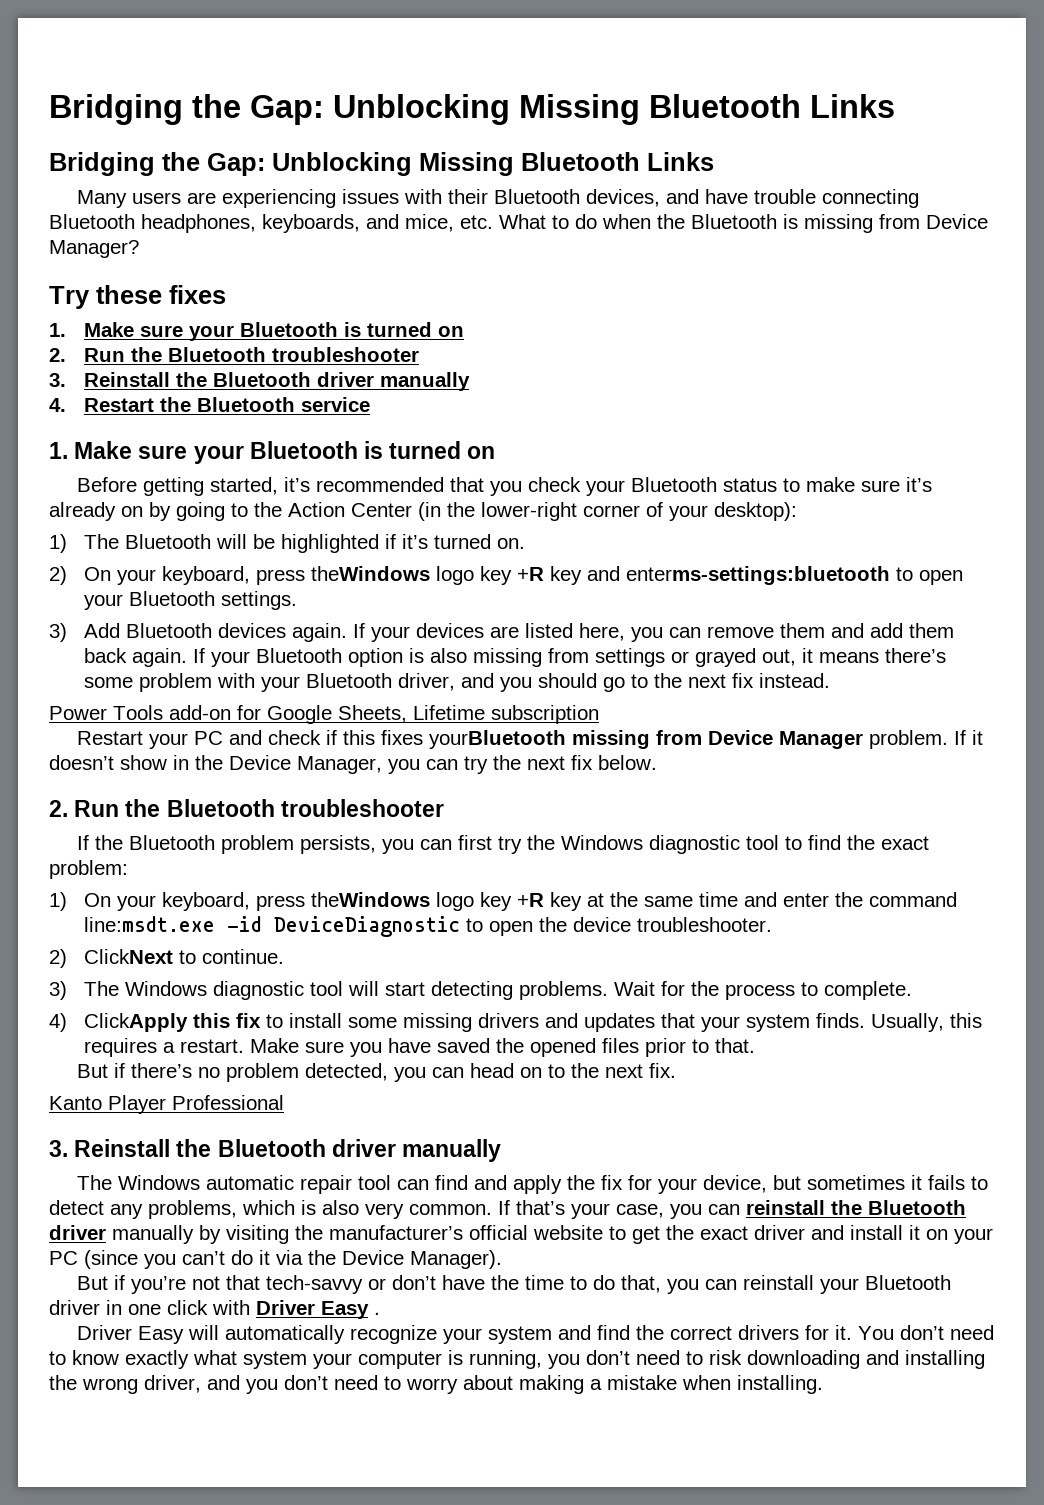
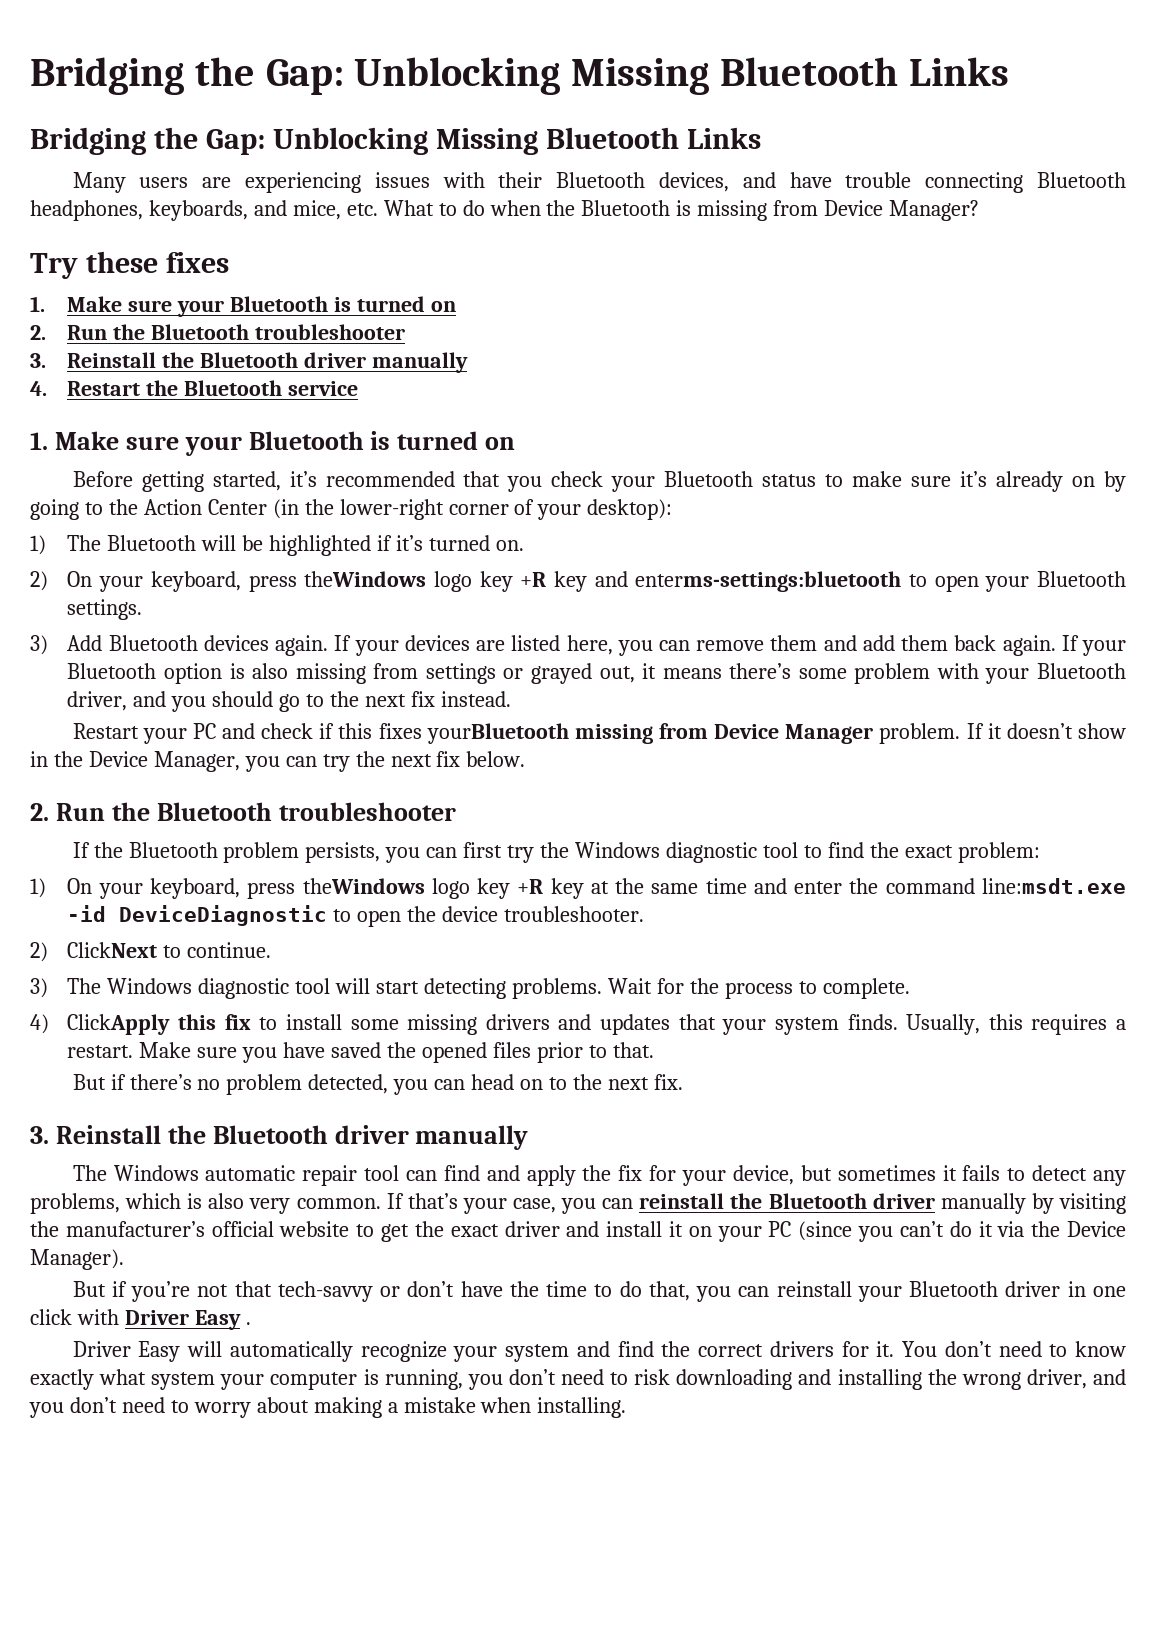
- Power Tools add-on for Google Sheets, Lifetime subscription
- Kanto Player Professional

